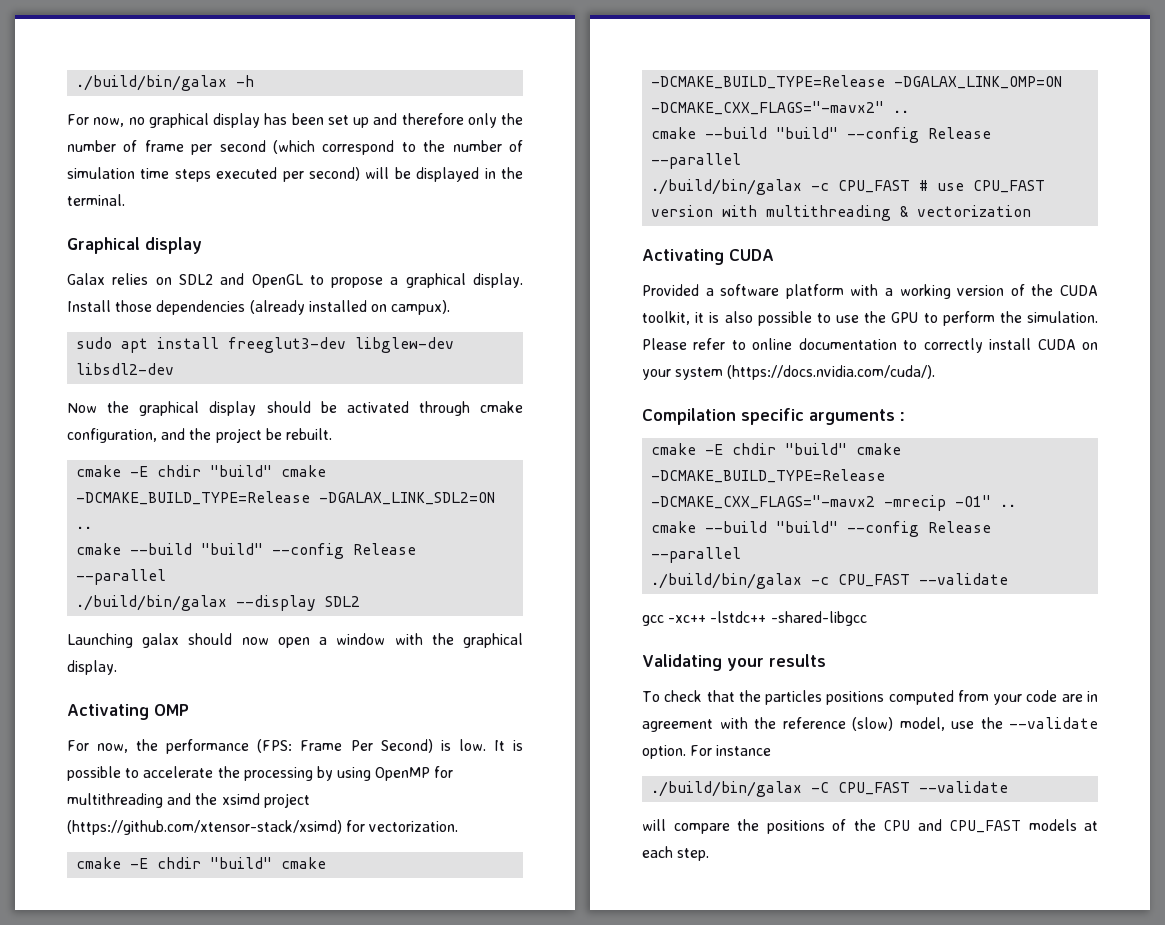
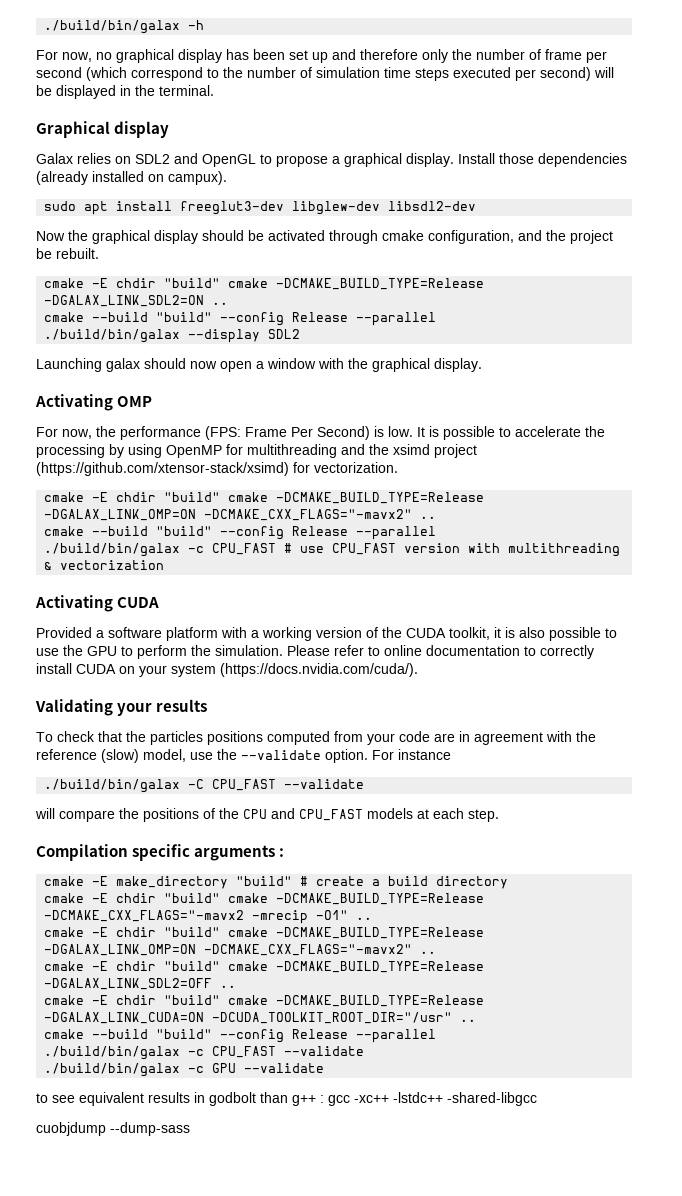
- Compilation specific arguments :
- cmake -E chdir "build" cmake -DCMAKE_BUILD_TYPE=Release -DCMAKE_CXX_FLAGS="-mavx2 -mrecip -O1" ..
- cmake --build "build" --config Release --parallel
- ./build/bin/galax -c CPU_FAST --validate
- gcc -xc++ -lstdc++ -shared-libgcc
+ Compilation specific arguments :
+ cmake -E make_directory "build" # create a build directory
+ cmake -E chdir "build" cmake -DCMAKE_BUILD_TYPE=Release -DCMAKE_CXX_FLAGS="-mavx2 -mrecip -O1" ..
+ cmake -E chdir "build" cmake -DCMAKE_BUILD_TYPE=Release -DGALAX_LINK_OMP=ON -DCMAKE_CXX_FLAGS="-mavx2" ..
+ cmake -E chdir "build" cmake -DCMAKE_BUILD_TYPE=Release -DGALAX_LINK_SDL2=OFF ..
+ cmake -E chdir "build" cmake -DCMAKE_BUILD_TYPE=Release -DGALAX_LINK_CUDA=ON -DCUDA_TOOLKIT_ROOT_DIR="/usr" ..
+ cmake --build "build" --config Release --parallel
+ ./build/bin/galax -c CPU_FAST --validate
+ ./build/bin/galax -c GPU --validate
+ to see equivalent results in godbolt than g++ : gcc -xc++ -lstdc++ -shared-libgcc
+ cuobjdump --dump-sass

